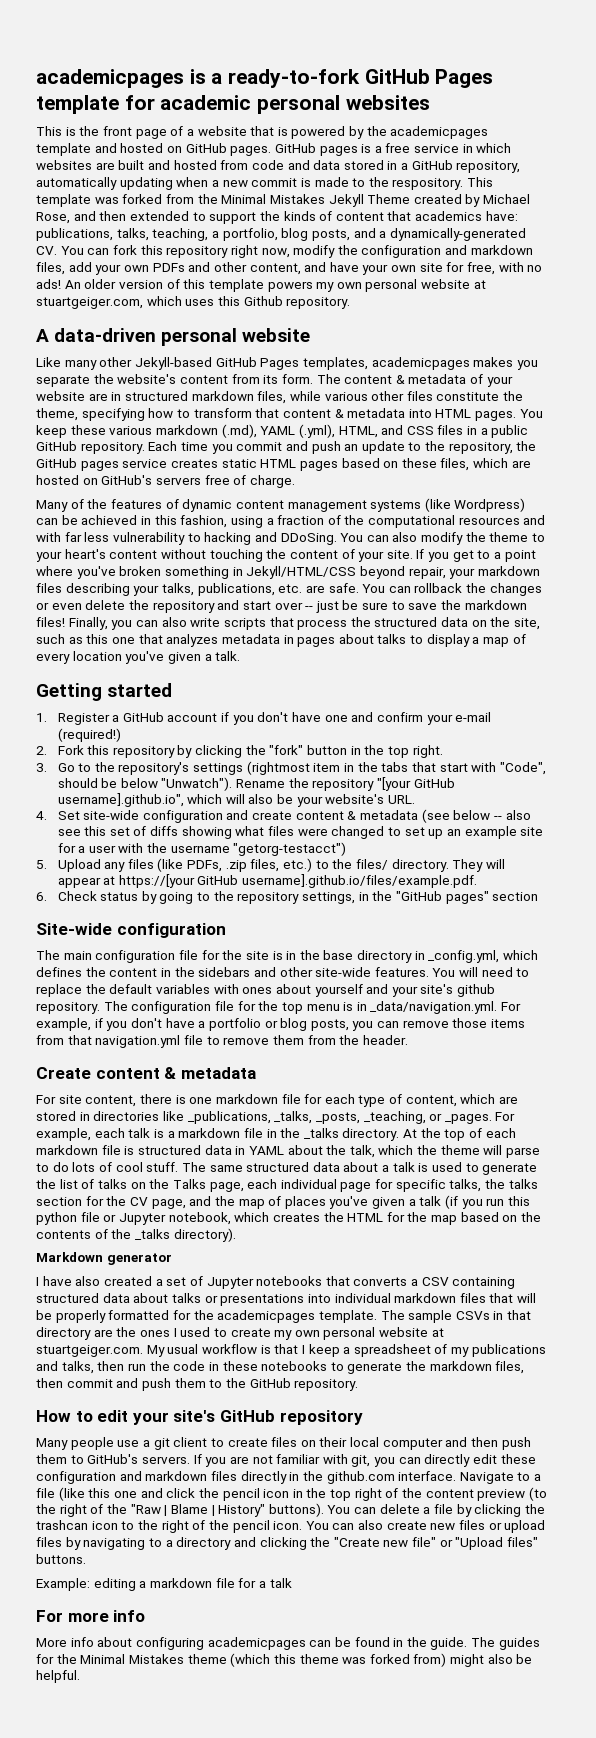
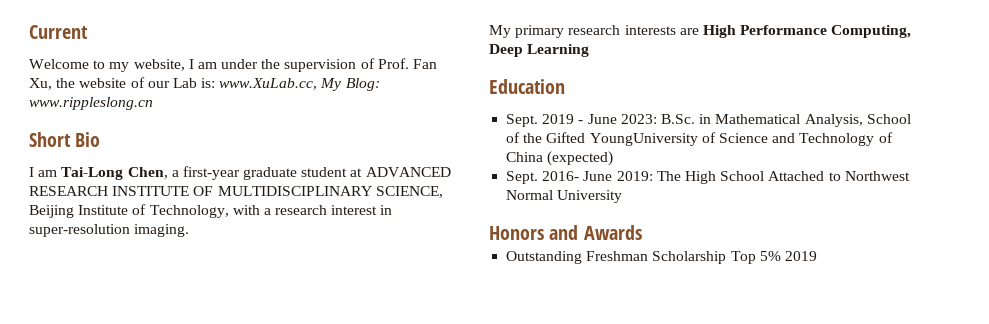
- academicpages is a ready-to-fork GitHub Pages template for academic personal websites
- This is the front page of a website that is powered by the academicpages template and hosted on GitHub pages. GitHub pages is a free service in which websites are built and hosted from code and data stored in a GitHub repository, automatically updating when a new commit is made to the respository. This template was forked from the Minimal Mistakes Jekyll Theme created by Michael Rose, and then extended to support the kinds of content that academics have: publications, talks, teaching, a portfolio, blog posts, and a dynamically-generated CV. You can fork this repository right now, modify the configuration and markdown files, add your own PDFs and other content, and have your own site for free, with no ads! An older version of this template powers my own personal website at stuartgeiger.com, which uses this Github repository.
- A data-driven personal website
- Like many other Jekyll-based GitHub Pages templates, academicpages makes you separate the website's content from its form. The content & metadata of your website are in structured markdown files, while various other files constitute the theme, specifying how to transform that content & metadata into HTML pages. You keep these various markdown (.md), YAML (.yml), HTML, and CSS files in a public GitHub repository. Each time you commit and push an update to the repository, the GitHub pages service creates static HTML pages based on these files, which are hosted on GitHub's servers free of charge.
- Many of the features of dynamic content management systems (like Wordpress) can be achieved in this fashion, using a fraction of the computational resources and with far less vulnerability to hacking and DDoSing. You can also modify the theme to your heart's content without touching the content of your site. If you get to a point where you've broken something in Jekyll/HTML/CSS beyond repair, your markdown files describing your talks, publications, etc. are safe. You can rollback the changes or even delete the repository and start over -- just be sure to save the markdown files! Finally, you can also write scripts that process the structured data on the site, such as this one that analyzes metadata in pages about talks to display a map of every location you've given a talk.
- Getting started
- 1. Register a GitHub account if you don't have one and confirm your e-mail (required!)
- 2. Fork this repository by clicking the "fork" button in the top right.
- 3. Go to the repository's settings (rightmost item in the tabs that start with "Code", should be below "Unwatch"). Rename the repository "[your GitHub username].github.io", which will also be your website's URL.
- 4. Set site-wide configuration and create content & metadata (see below -- also see this set of diffs showing what files were changed to set up an example site for a user with the username "getorg-testacct")
- 5. Upload any files (like PDFs, .zip files, etc.) to the files/ directory. They will appear at https://[your GitHub username].github.io/files/example.pdf.
- 6. Check status by going to the repository settings, in the "GitHub pages" section
- Site-wide configuration
- The main configuration file for the site is in the base directory in _config.yml, which defines the content in the sidebars and other site-wide features. You will need to replace the default variables with ones about yourself and your site's github repository. The configuration file for the top menu is in _data/navigation.yml. For example, if you don't have a portfolio or blog posts, you can remove those items from that navigation.yml file to remove them from the header.
- Create content & metadata
- For site content, there is one markdown file for each type of content, which are stored in directories like _publications, _talks, _posts, _teaching, or _pages. For example, each talk is a markdown file in the _talks directory. At the top of each markdown file is structured data in YAML about the talk, which the theme will parse to do lots of cool stuff. The same structured data about a talk is used to generate the list of talks on the Talks page, each individual page for specific talks, the talks section for the CV page, and the map of places you've given a talk (if you run this python file or Jupyter notebook, which creates the HTML for the map based on the contents of the _talks directory).
- Markdown generator
- I have also created a set of Jupyter notebooks that converts a CSV containing structured data about talks or presentations into individual markdown files that will be properly formatted for the academicpages template. The sample CSVs in that directory are the ones I used to create my own personal website at stuartgeiger.com. My usual workflow is that I keep a spreadsheet of my publications and talks, then run the code in these notebooks to generate the markdown files, then commit and push them to the GitHub repository.
- How to edit your site's GitHub repository
- Many people use a git client to create files on their local computer and then push them to GitHub's servers. If you are not familiar with git, you can directly edit these configuration and markdown files directly in the github.com interface. Navigate to a file (like this one and click the pencil icon in the top right of the content preview (to the right of the "Raw | Blame | History" buttons). You can delete a file by clicking the trashcan icon to the right of the pencil icon. You can also create new files or upload files by navigating to a directory and clicking the "Create new file" or "Upload files" buttons.
- Example: editing a markdown file for a talk
- For more info
- More info about configuring academicpages can be found in the guide. The guides for the Minimal Mistakes theme (which this theme was forked from) might also be helpful.
+ Current
+ Welcome to my website, I am under the supervision of Prof. Fan Xu, the website of our Lab is: www.XuLab.cc, My Blog: www.rippleslong.cn
+ Short Bio
+ I am Tai-Long Chen, a first-year graduate student at ADVANCED RESEARCH INSTITUTE OF MULTIDISCIPLINARY SCIENCE, Beijing Institute of Technology, with a research interest in super-resolution imaging.
+ My primary research interests are High Performance Computing, Deep Learning
+ Education
+ Sept. 2019 - June 2023: B.Sc. in Mathematical Analysis, School of the Gifted YoungUniversity of Science and Technology of China (expected)
+ Sept. 2016- June 2019: The High School Attached to Northwest Normal University
+ Honors and Awards
+ Outstanding Freshman Scholarship Top 5% 2019

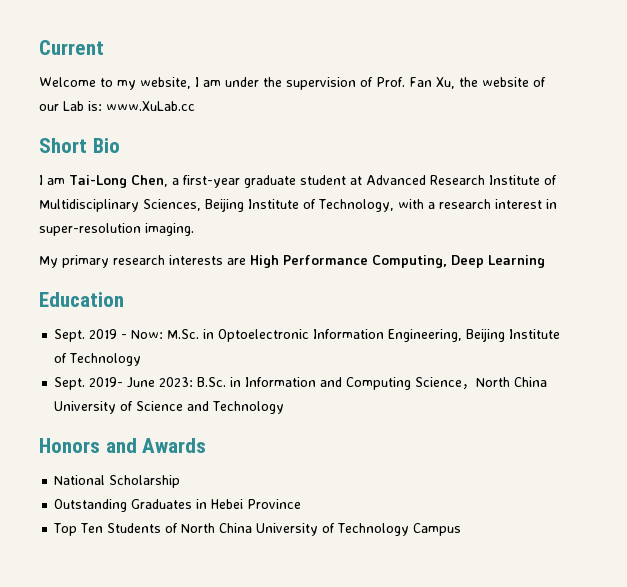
- Welcome to my website, I am under the supervision of Prof. Fan Xu, the website of our Lab is: www.XuLab.cc, My Blog: www.rippleslong.cn
+ Welcome to my website, I am under the supervision of Prof. Fan Xu, the website of our Lab is: www.XuLab.cc
- I am Tai-Long Chen, a first-year graduate student at ADVANCED RESEARCH INSTITUTE OF MULTIDISCIPLINARY SCIENCE, Beijing Institute of Technology, with a research interest in super-resolution imaging.
+ I am Tai-Long Chen, a first-year graduate student at Advanced Research Institute of Multidisciplinary Sciences, Beijing Institute of Technology, with a research interest in super-resolution imaging.
- 2019 - June 2023: B.Sc. in Mathematical Analysis, School of the Gifted YoungUniversity of Science and Technology of China (expected)
- Sept. 2016- June 2019: The High School Attached to Northwest Normal University
+ 2019 - Now: M.Sc. in Optoelectronic Information Engineering, Beijing Institute of Technology
+ Sept. 2019- June 2023: B.Sc. in Information and Computing Science，North China University of Science and Technology
+ National Scholarship
- Outstanding Freshman Scholarship Top 5% 2019
+ Outstanding Graduates in Hebei Province
+ Top Ten Students of North China University of Technology Campus

